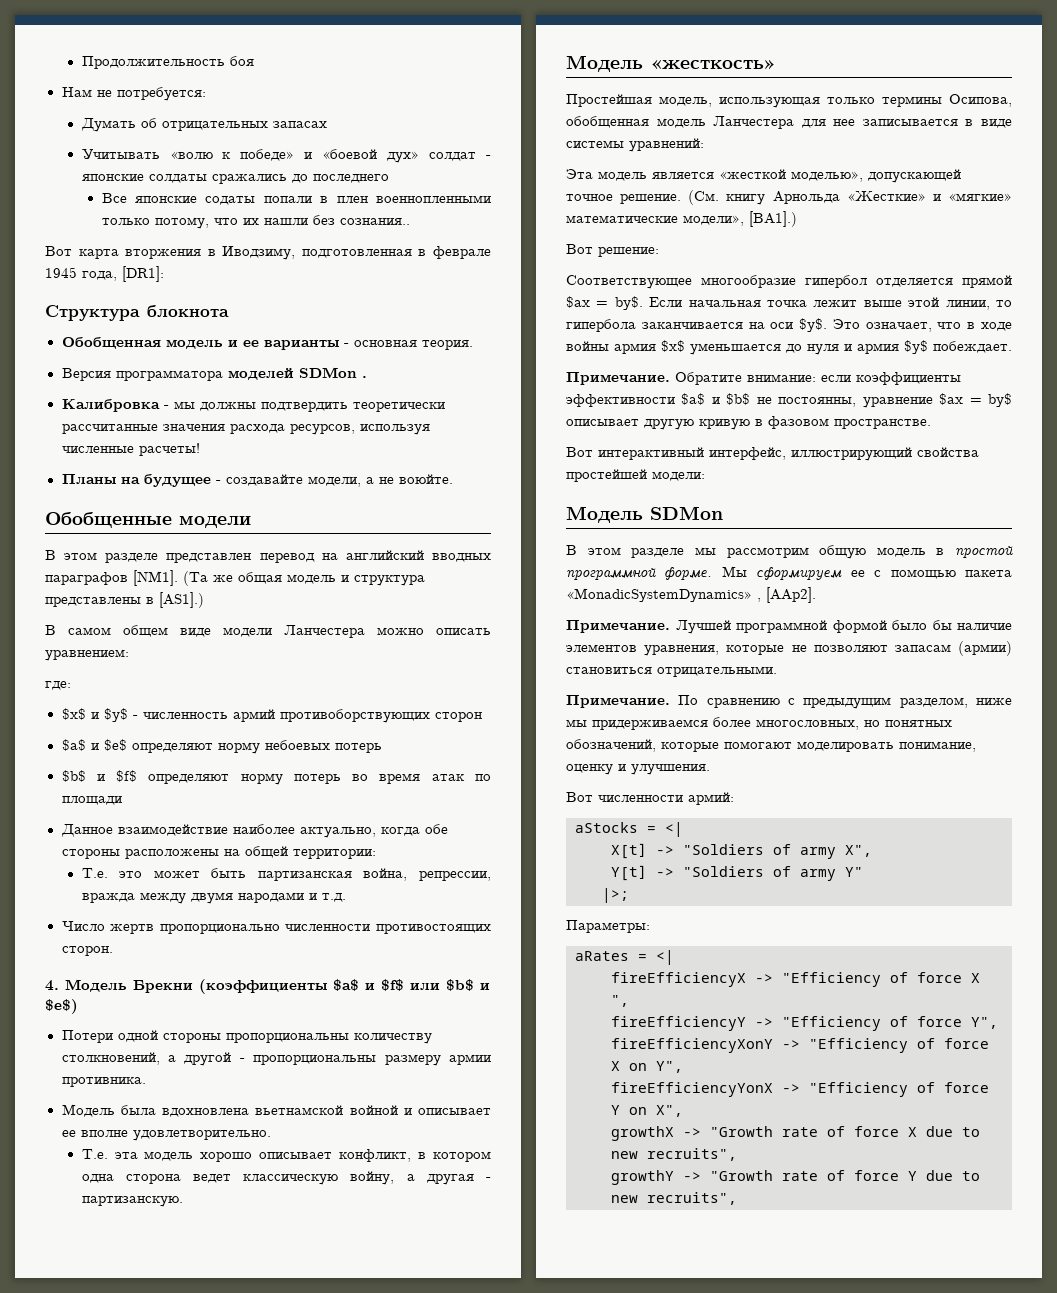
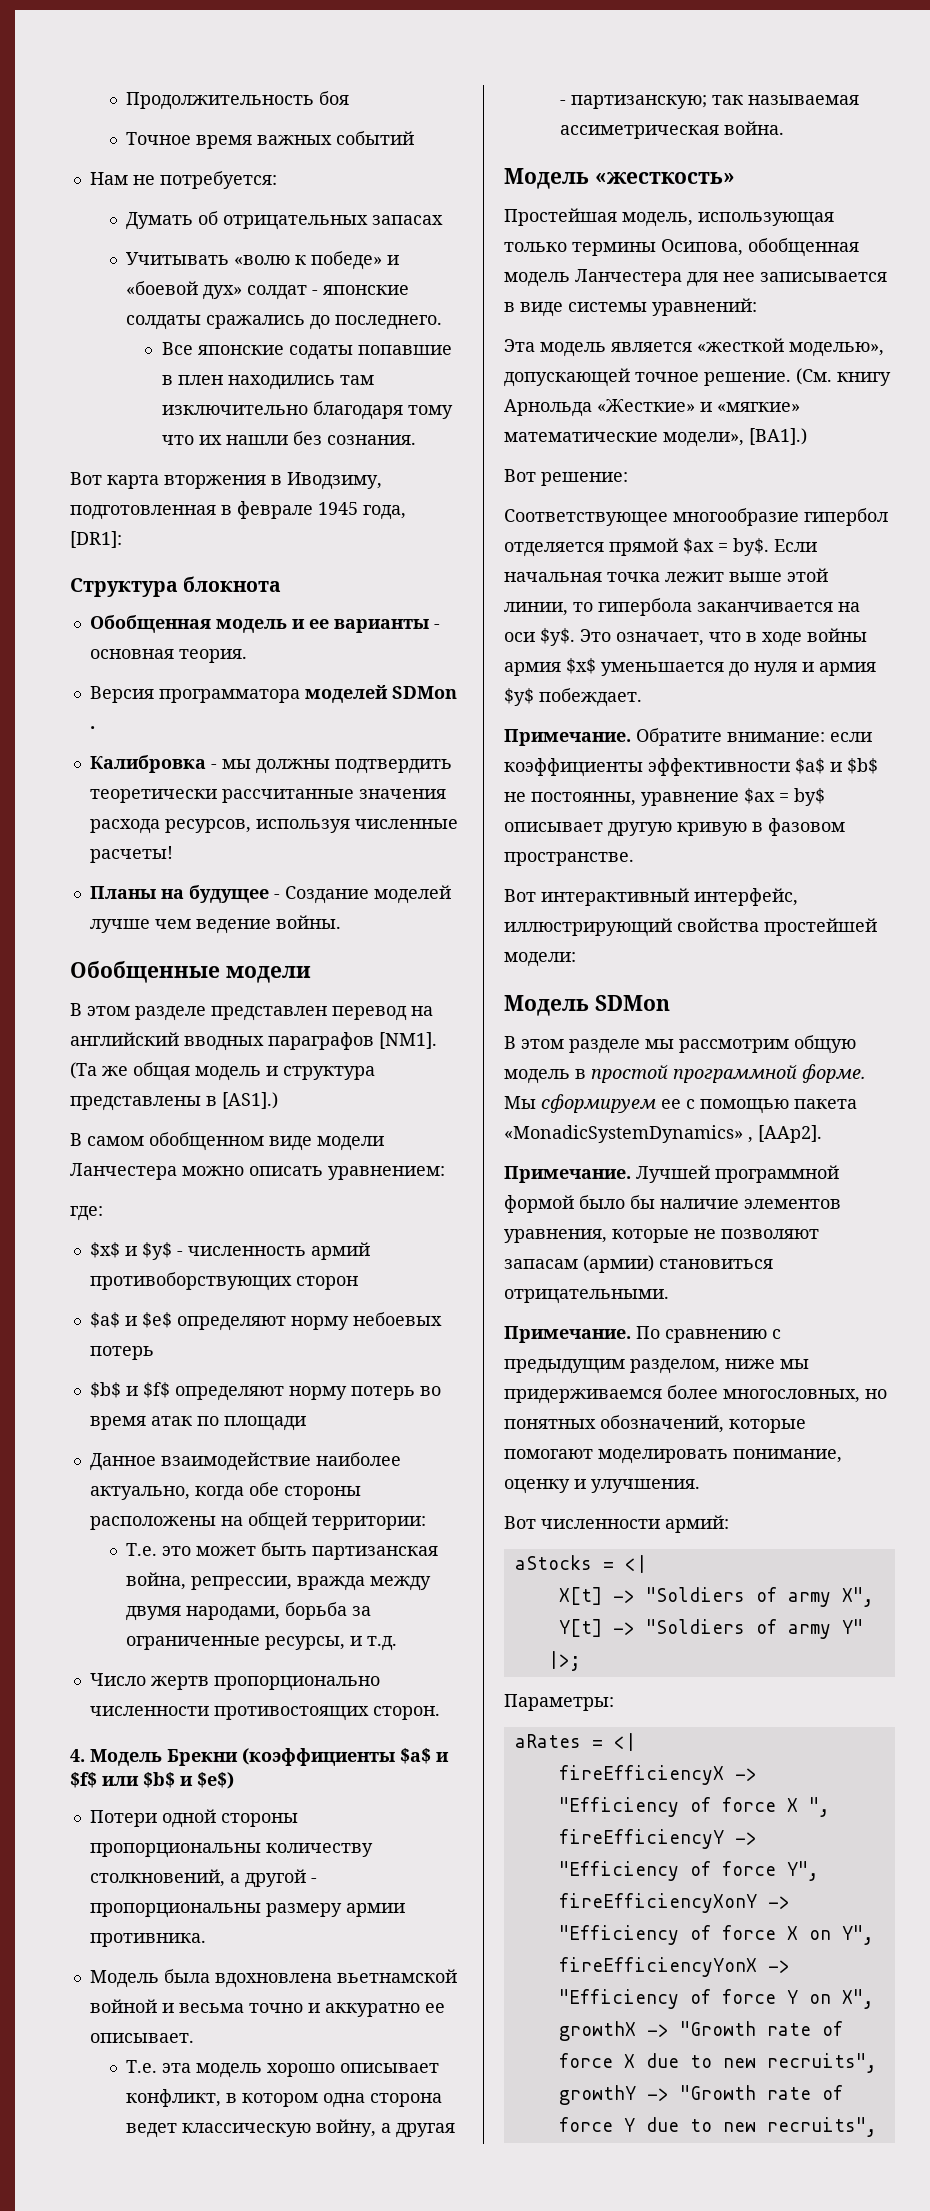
+ Точное время важных событий
- Учитывать «волю к победе» и «боевой дух» солдат - японские солдаты сражались до последнего
+ Учитывать «волю к победе» и «боевой дух» солдат - японские солдаты сражались до последнего.
- Все японские содаты попали в плен военнопленными только потому, что их нашли без сознания..
+ Все японские содаты попавшие в плен находились там изключительно благодаря тому что их нашли без сознания.
- Планы на будущее - создавайте модели, а не воюйте.
+ Планы на будущее - Создание моделей лучше чем ведение войны.
- В самом общем виде модели Ланчестера можно описать уравнением:
+ В самом обобщенном виде модели Ланчестера можно описать уравнением:
- Т.е. это может быть партизанская война, репрессии, вражда между двумя народами и т.д.
+ Т.е. это может быть партизанская война, репрессии, вражда между двумя народами, борьба за ограниченные ресурсы, и т.д.
- Модель была вдохновлена вьетнамской войной и описывает ее вполне удовлетворительно.
+ Модель была вдохновлена вьетнамской войной и весьма точно и аккуратно ее описывает.
- Т.е. эта модель хорошо описывает конфликт, в котором одна сторона ведет классическую войну, а другая - партизанскую.
+ Т.е. эта модель хорошо описывает конфликт, в котором одна сторона ведет классическую войну, а другая - партизанскую; так называемая ассиметрическая война.

